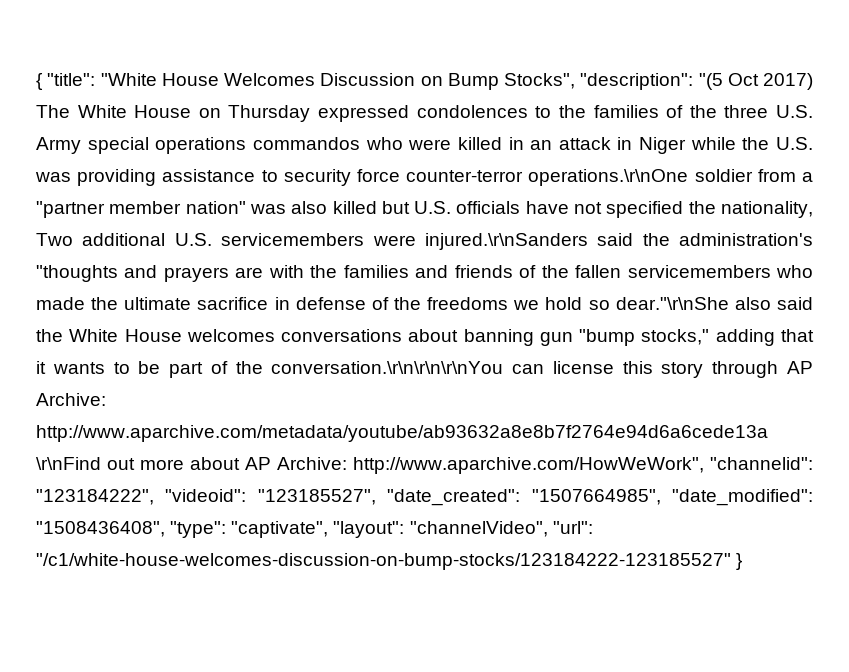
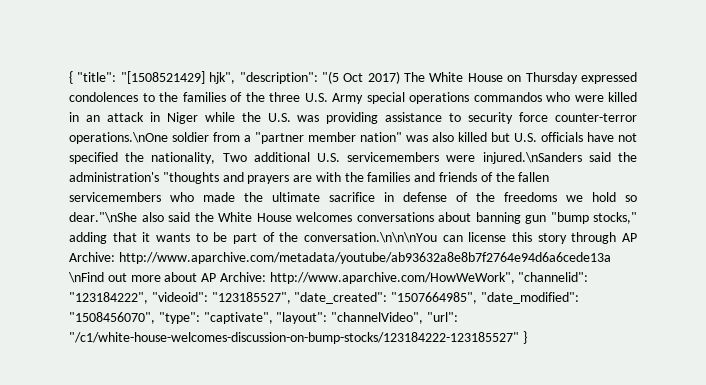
- "White House Welcomes Discussion on Bump Stocks", "description":
+ "[1508521429] hjk", "description":
- "(5 Oct 2017) The White House on Thursday expressed condolences to the families of the three U.S. Army special operations commandos who were killed in an attack in Niger while the U.S. was providing assistance to security force counter-terror operations.\r\nOne soldier from a "partner member nation" was also killed but U.S. officials have not specified the nationality, Two additional U.S. servicemembers were injured.\r\nSanders said the administration's "thoughts and prayers are with the families and friends of the fallen servicemembers who made the ultimate sacrifice in defense of the freedoms we hold so dear."\r\nShe also said the White House welcomes conversations about banning gun "bump stocks," adding that it wants to be part of the conversation.\r\n\r\n\r\nYou can license this story through AP Archive:
+ "(5 Oct 2017) The White House on Thursday expressed condolences to the families of the three U.S. Army special operations commandos who were killed in an attack in Niger while the U.S. was providing assistance to security force counter-terror operations.\nOne soldier from a "partner member nation" was also killed but U.S. officials have not specified the nationality, Two additional U.S. servicemembers were injured.\nSanders said the administration's "thoughts and prayers are with the families and friends of the fallen servicemembers who made the ultimate sacrifice in defense of the freedoms we hold so dear."\nShe also said the White House welcomes conversations about banning gun "bump stocks," adding that it wants to be part of the conversation.\n\n\nYou can license this story through AP Archive:
- http://www.aparchive.com/metadata/youtube/ab93632a8e8b7f2764e94d6a6cede13a \r\nFind out more about AP Archive:
+ http://www.aparchive.com/metadata/youtube/ab93632a8e8b7f2764e94d6a6cede13a \nFind out more about AP Archive:
- "1508436408", "type":
+ "1508456070", "type":

